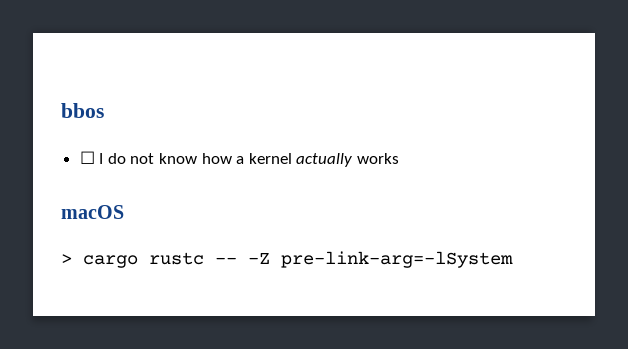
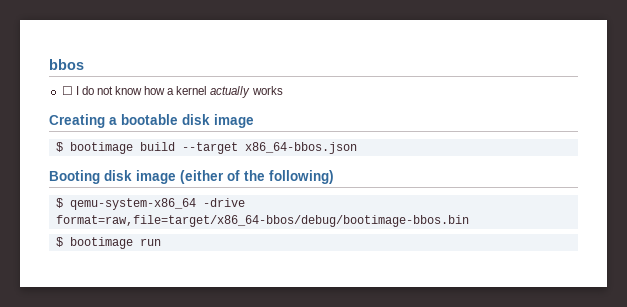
- macOS
- > cargo rustc -- -Z pre-link-arg=-lSystem
+ Creating a bootable disk image
+ $ bootimage build --target x86_64-bbos.json
+ Booting disk image (either of the following)
+ $ qemu-system-x86_64 -drive format=raw,file=target/x86_64-bbos/debug/bootimage-bbos.bin
+ $ bootimage run

